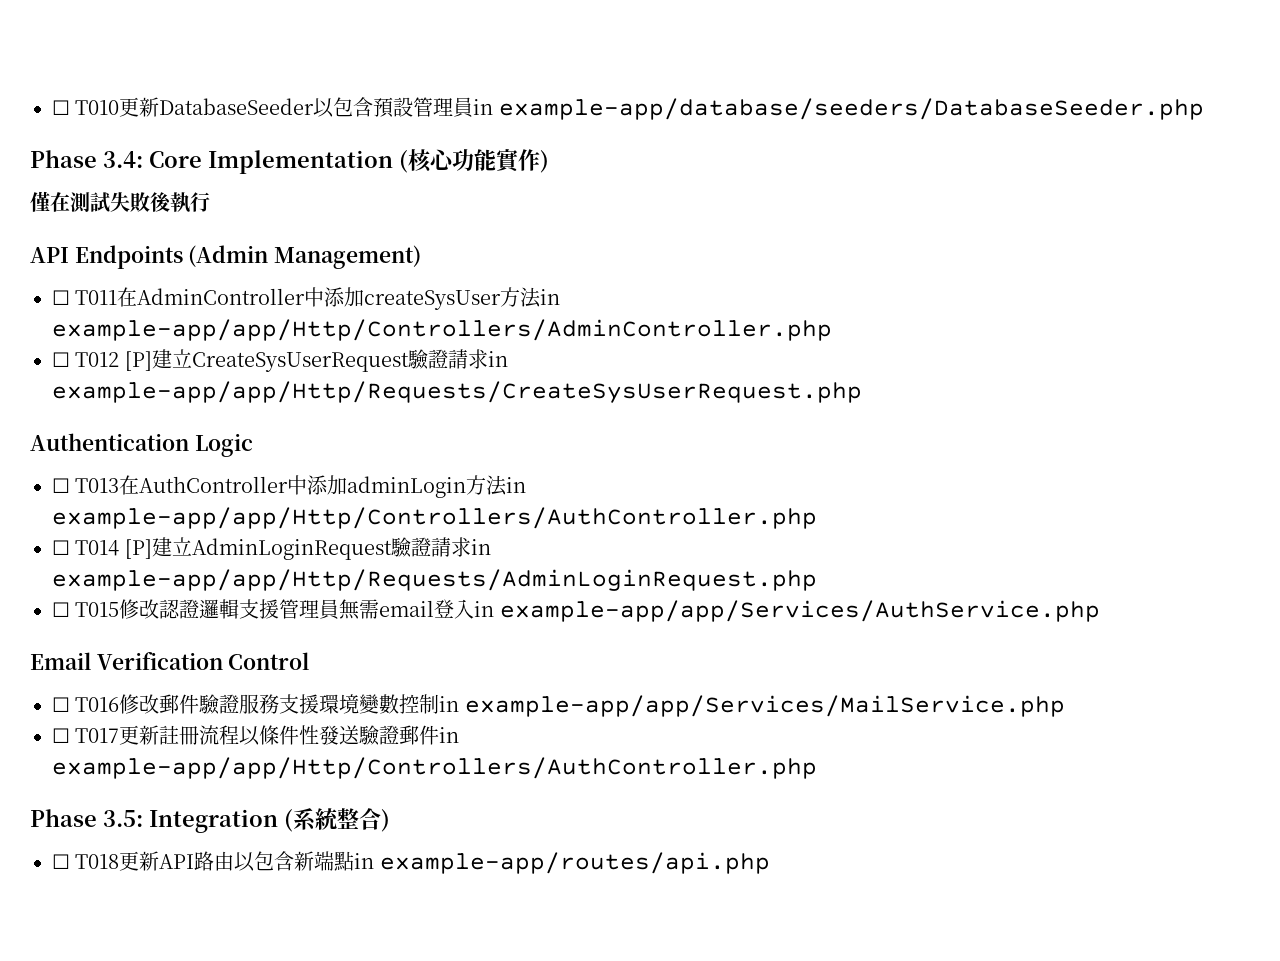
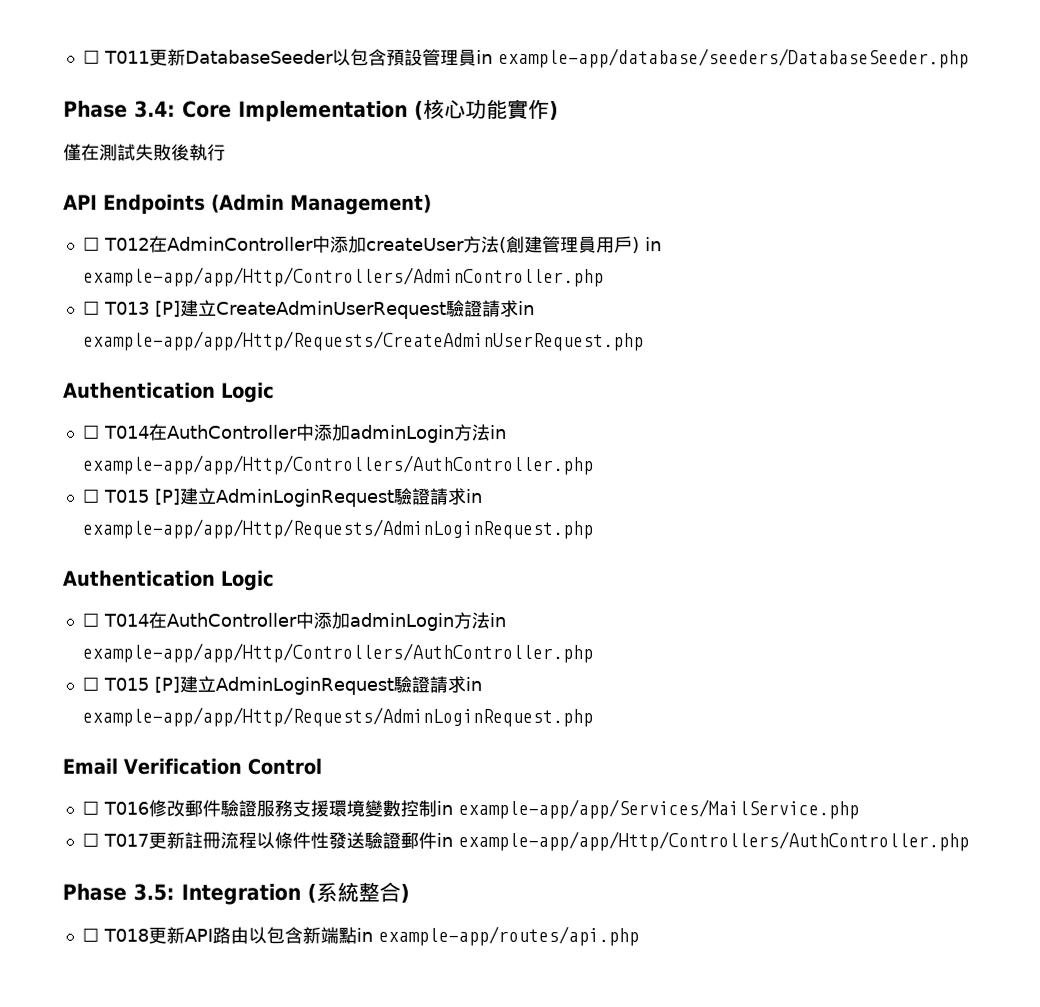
- ☐ T010更新DatabaseSeeder以包含預設管理員in example-app/database/seeders/DatabaseSeeder.php
+ ☐ T011更新DatabaseSeeder以包含預設管理員in example-app/database/seeders/DatabaseSeeder.php
- ☐ T011在AdminController中添加createSysUser方法in example-app/app/Http/Controllers/AdminController.php
+ ☐ T012在AdminController中添加createUser方法(創建管理員用戶) in example-app/app/Http/Controllers/AdminController.php
- ☐ T012 [P]建立CreateSysUserRequest驗證請求in example-app/app/Http/Requests/CreateSysUserRequest.php
+ ☐ T013 [P]建立CreateAdminUserRequest驗證請求in example-app/app/Http/Requests/CreateAdminUserRequest.php
  Authentication Logic
- ☐ T013在AuthController中添加adminLogin方法in example-app/app/Http/Controllers/AuthController.php
- ☐ T014 [P]建立AdminLoginRequest驗證請求in example-app/app/Http/Requests/AdminLoginRequest.php
- ☐ T015修改認證邏輯支援管理員無需email登入in example-app/app/Services/AuthService.php
+ ☐ T014在AuthController中添加adminLogin方法in example-app/app/Http/Controllers/AuthController.php
+ ☐ T015 [P]建立AdminLoginRequest驗證請求in example-app/app/Http/Requests/AdminLoginRequest.php
+ Authentication Logic
+ ☐ T014在AuthController中添加adminLogin方法in example-app/app/Http/Controllers/AuthController.php
+ ☐ T015 [P]建立AdminLoginRequest驗證請求in example-app/app/Http/Requests/AdminLoginRequest.php

